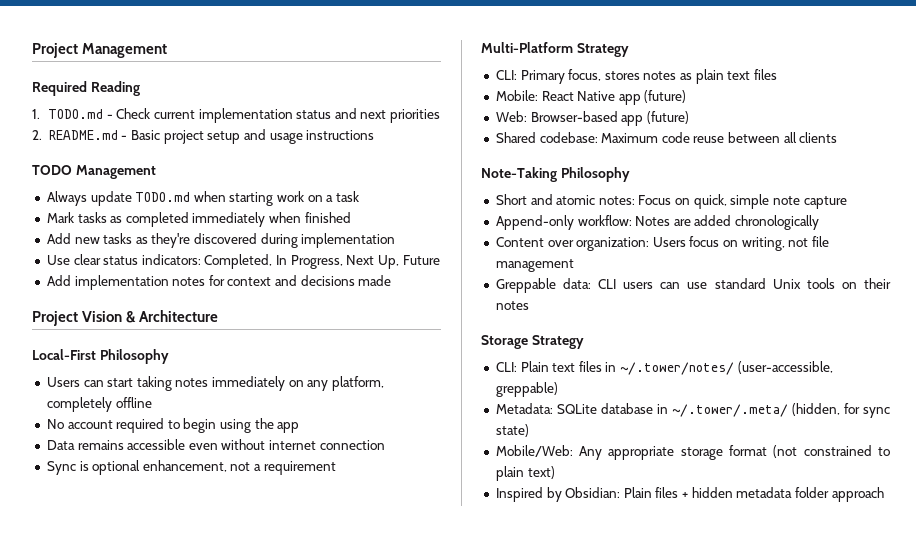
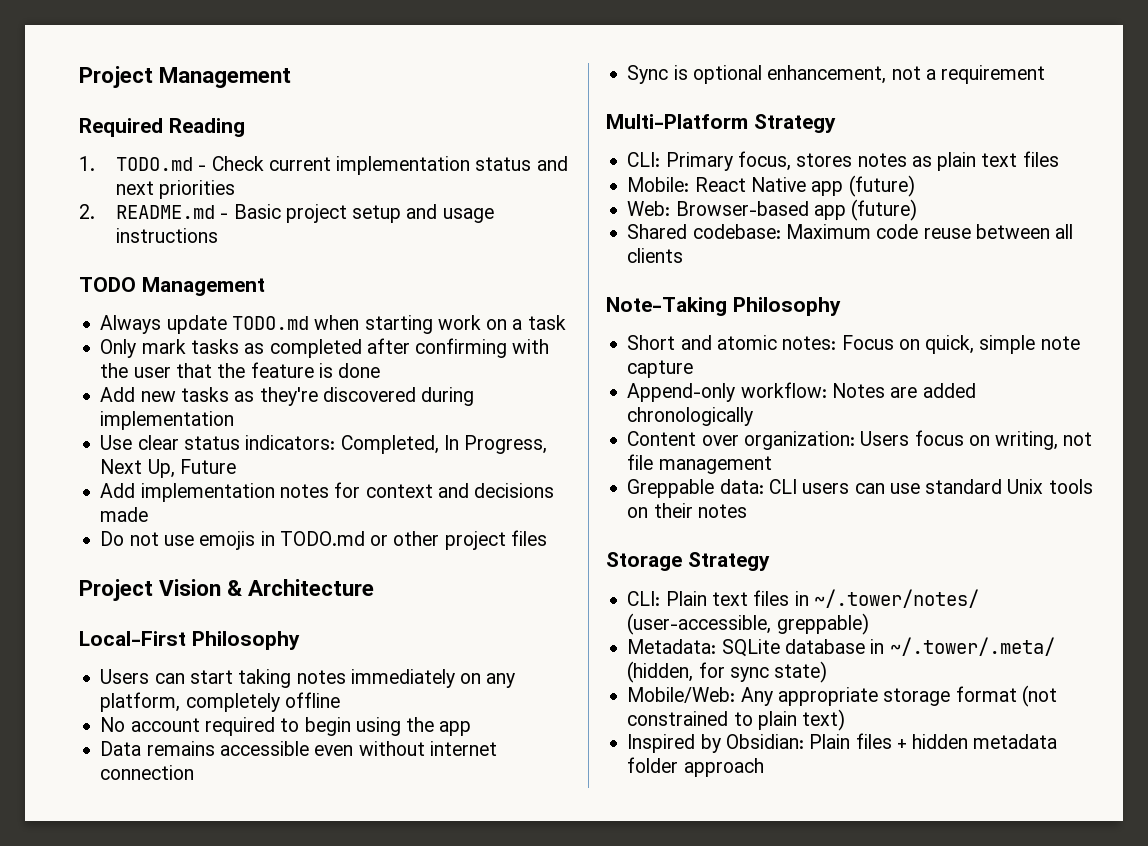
- Mark tasks as completed immediately when finished
+ Only mark tasks as completed after confirming with the user that the feature is done
+ Do not use emojis in TODO.md or other project files

